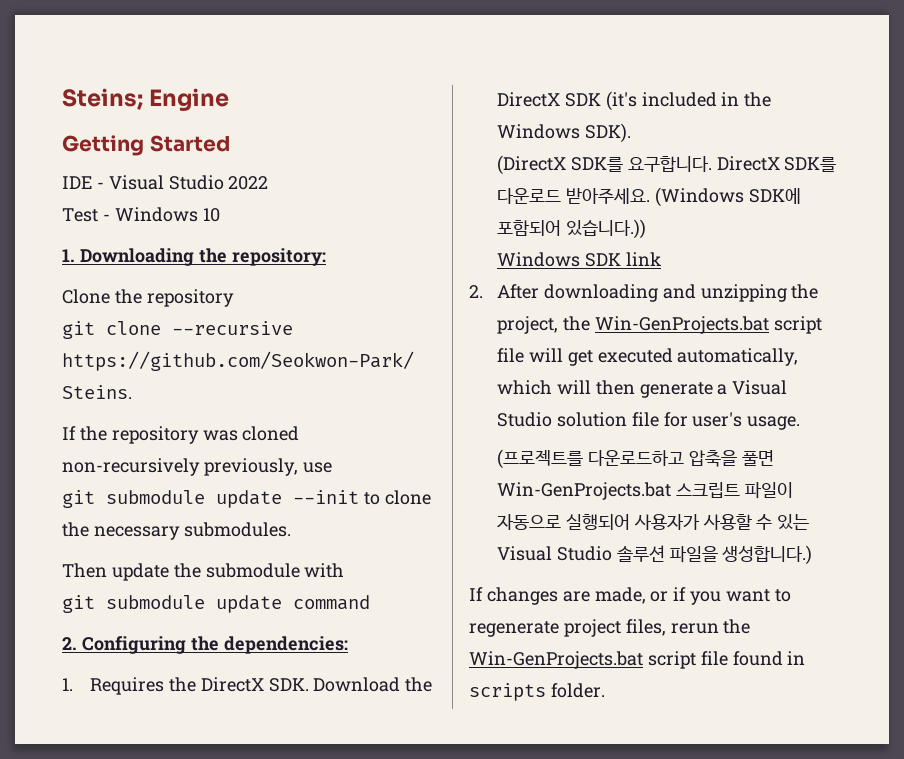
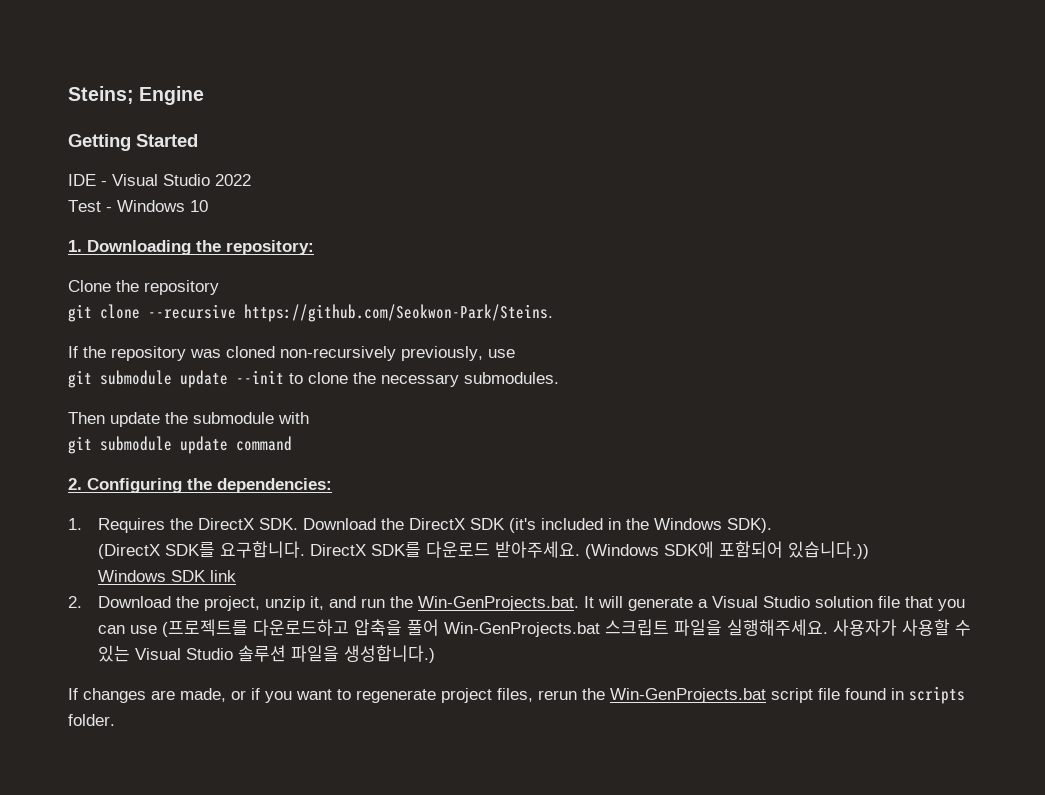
- 2. After downloading and unzipping the project, the Win-GenProjects.bat script file will get executed automatically, which will then generate a Visual Studio solution file for user's usage.
- (프로젝트를 다운로드하고 압축을 풀면 Win-GenProjects.bat 스크립트 파일이 자동으로 실행되어 사용자가 사용할 수 있는 Visual Studio 솔루션 파일을 생성합니다.)
+ 2. Download the project, unzip it, and run the Win-GenProjects.bat. It will generate a Visual Studio solution file that you can use (프로젝트를 다운로드하고 압축을 풀어 Win-GenProjects.bat 스크립트 파일을 실행해주세요. 사용자가 사용할 수 있는 Visual Studio 솔루션 파일을 생성합니다.)

